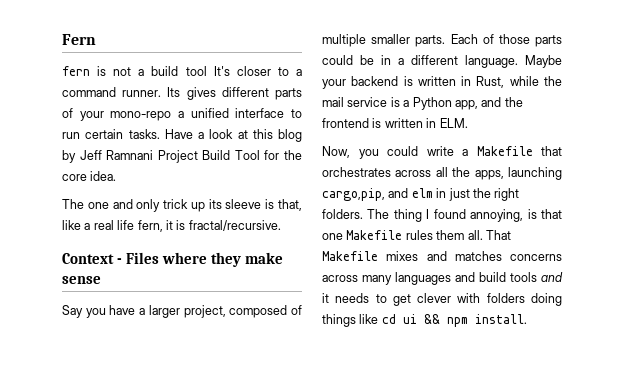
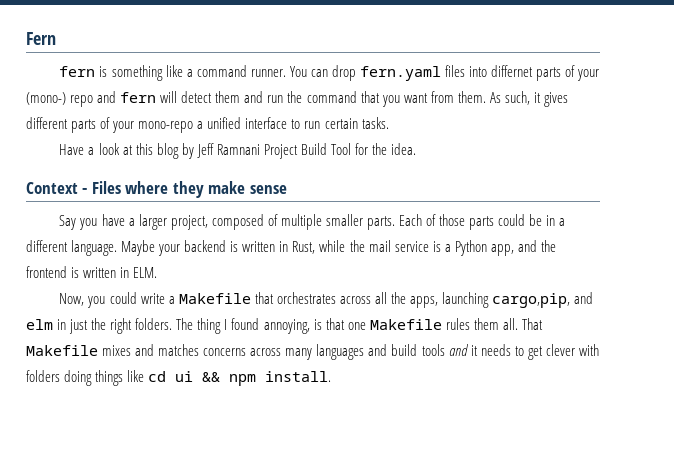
- fern is not a build tool It's closer to a command runner. Its gives different parts of your mono-repo a unified interface to run certain tasks. Have a look at this blog by Jeff Ramnani Project Build Tool for the core idea.
+ fern is something like a command runner. You can drop fern.yaml files into differnet parts of your (mono-) repo and fern will detect them and run the command that you want from them. As such, it gives different parts of your mono-repo a unified interface to run certain tasks.
+ Have a look at this blog by Jeff Ramnani Project Build Tool for the idea.
- The one and only trick up its sleeve is that, like a real life fern, it is fractal/recursive.

